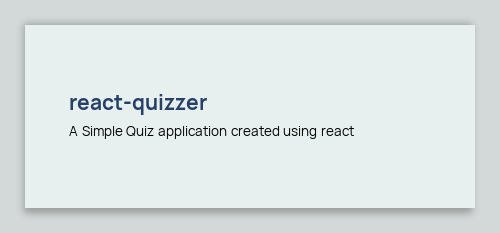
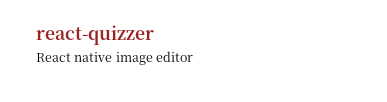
- A Simple Quiz application created using react
+ React native image editor

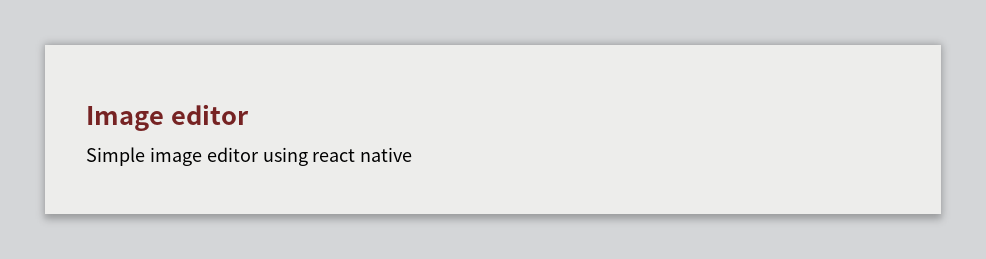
- react-quizzer
- React native image editor
+ Image editor
+ Simple image editor using react native

